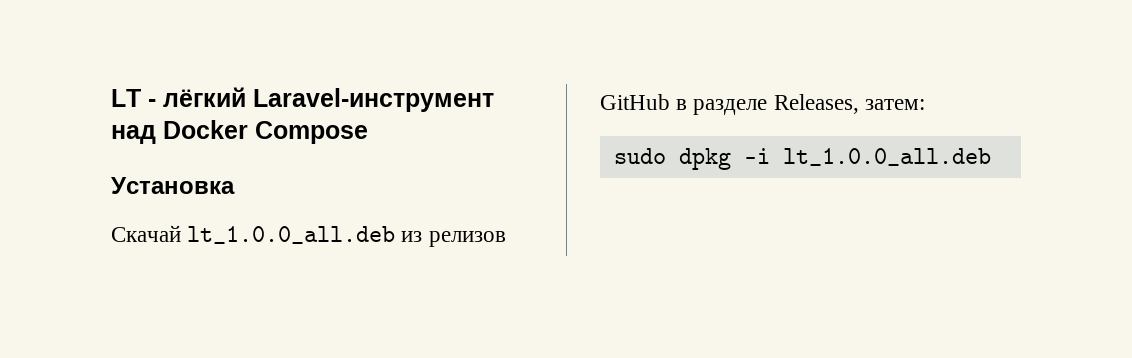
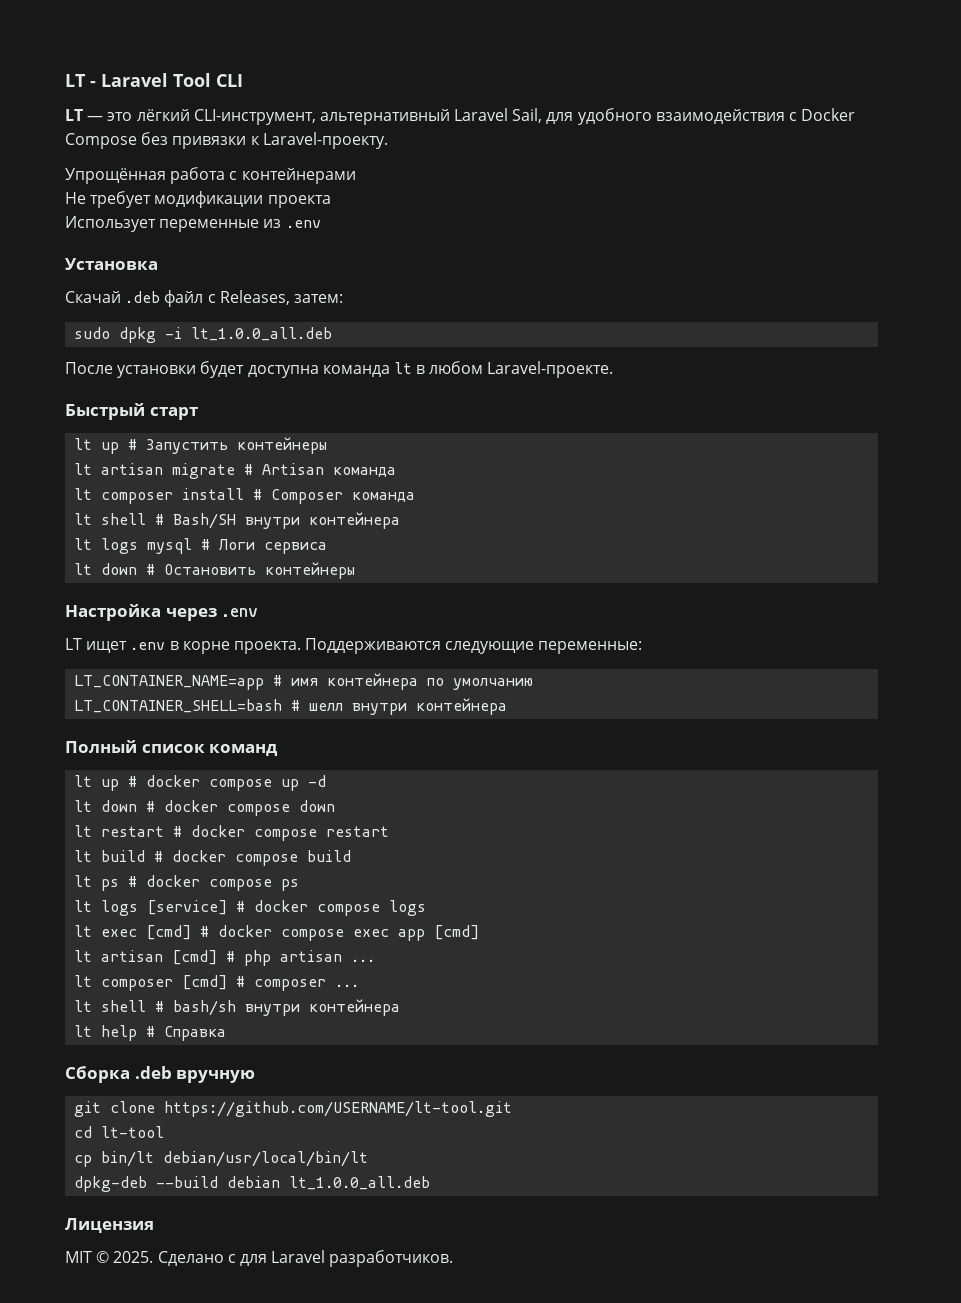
- LT - лёгкий Laravel-инструмент над Docker Compose
+ LT - Laravel Tool CLI
+ LT — это лёгкий CLI-инструмент, альтернативный Laravel Sail, для удобного взаимодействия с Docker Compose без привязки к Laravel-проекту.
+ Упрощённая работа с контейнерами
+ Не требует модификации проекта
+ Использует переменные из .env
  Установка
- Скачай lt_1.0.0_all.deb из релизов GitHub в разделе Releases, затем:
+ Скачай .deb файл с Releases, затем:
+ После установки будет доступна команда lt в любом Laravel-проекте.
+ Быстрый старт
+ lt up # Запустить контейнеры
+ lt artisan migrate # Artisan команда
+ lt composer install # Composer команда
+ lt shell # Bash/SH внутри контейнера
+ lt logs mysql # Логи сервиса
+ lt down # Остановить контейнеры
+ Настройка через .env
+ LT ищет .env в корне проекта. Поддерживаются следующие переменные:
+ LT_CONTAINER_NAME=app # имя контейнера по умолчанию
+ LT_CONTAINER_SHELL=bash # шелл внутри контейнера
+ Полный список команд
+ lt up # docker compose up -d
+ lt down # docker compose down
+ lt restart # docker compose restart
+ lt build # docker compose build
+ lt ps # docker compose ps
+ lt logs [service] # docker compose logs
+ lt exec [cmd] # docker compose exec app [cmd]
+ lt artisan [cmd] # php artisan ...
+ lt composer [cmd] # composer ...
+ lt shell # bash/sh внутри контейнера
+ lt help # Справка
+ Сборка .deb вручную
+ git clone https://github.com/USERNAME/lt-tool.git
+ cd lt-tool
+ cp bin/lt debian/usr/local/bin/lt
+ dpkg-deb --build debian lt_1.0.0_all.deb
+ Лицензия
+ MIT © 2025. Сделано с для Laravel разработчиков.

